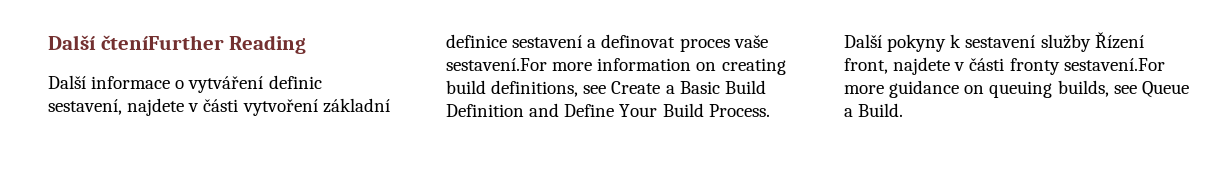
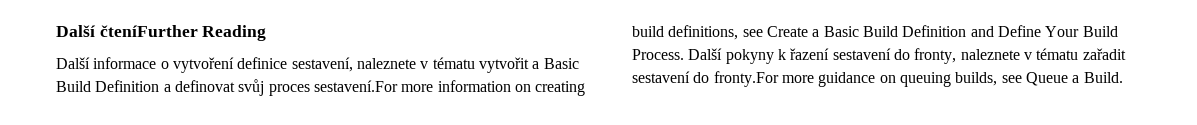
- Další informace o vytváření definic sestavení, najdete v části vytvoření základní definice sestavení a definovat proces vaše sestavení.For more information on creating build definitions, see Create a Basic Build Definition and Define Your Build Process.
+ Další informace o vytvoření definice sestavení, naleznete v tématu vytvořit a Basic Build Definition a definovat svůj proces sestavení.For more information on creating build definitions, see Create a Basic Build Definition and Define Your Build Process.
- Další pokyny k sestavení služby Řízení front, najdete v části fronty sestavení.For more guidance on queuing builds, see Queue a Build.
+ Další pokyny k řazení sestavení do fronty, naleznete v tématu zařadit sestavení do fronty.For more guidance on queuing builds, see Queue a Build.

